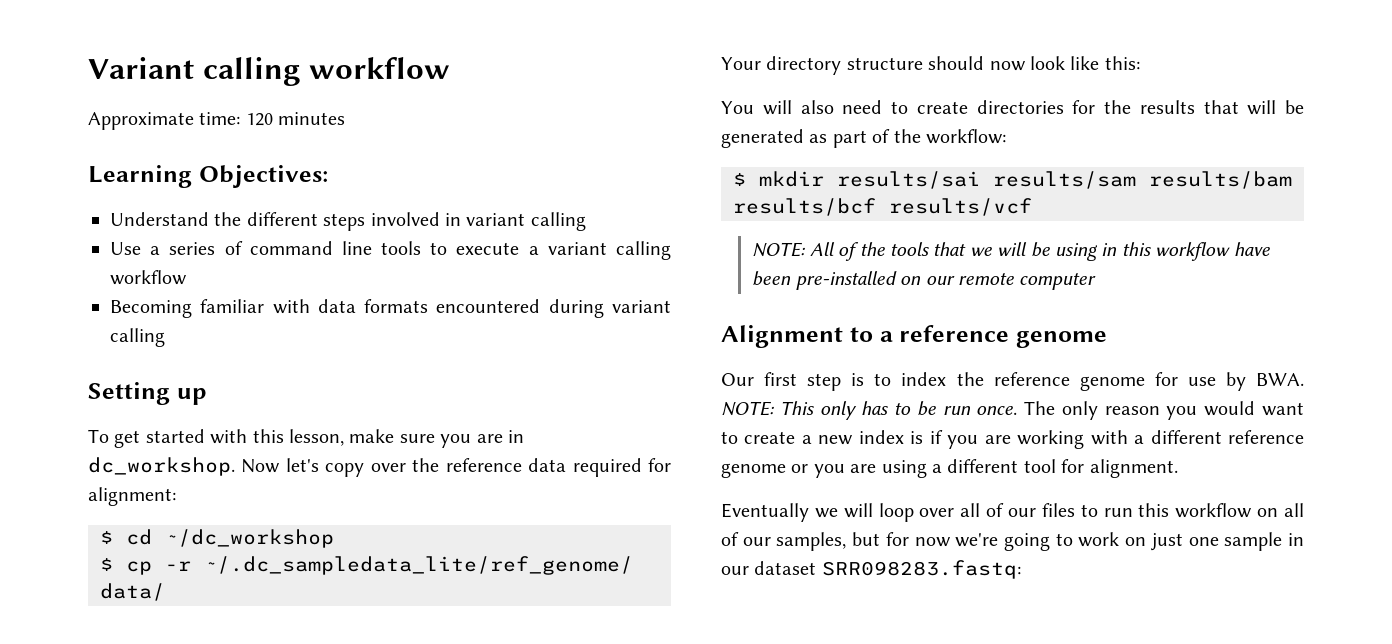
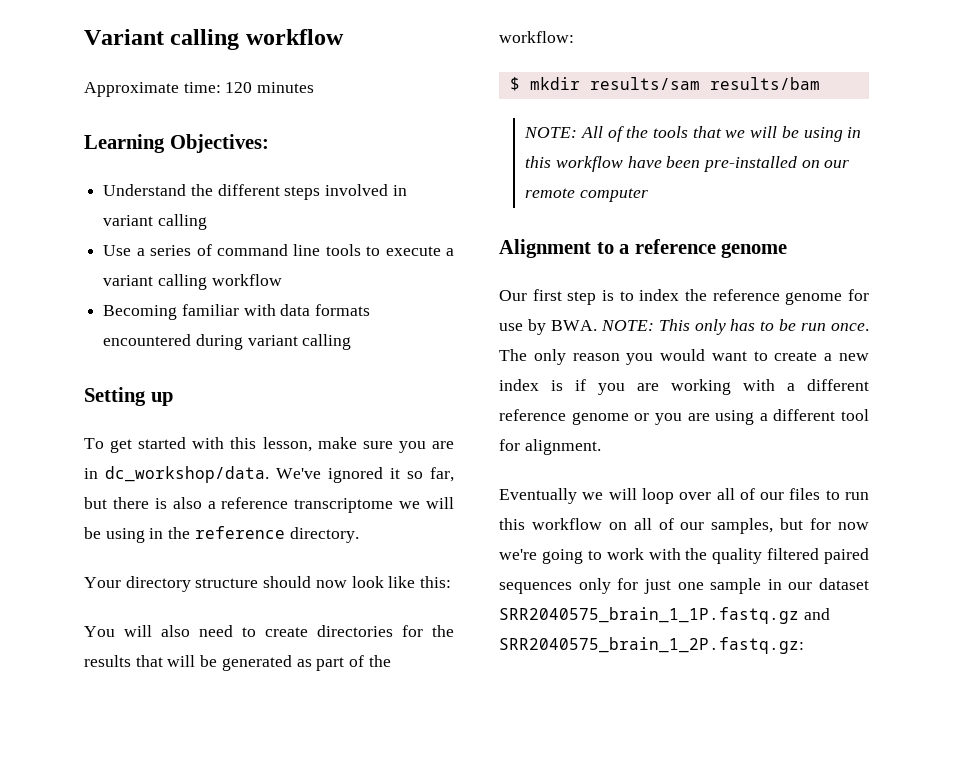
- To get started with this lesson, make sure you are in dc_workshop. Now let's copy over the reference data required for alignment:
- $ cd ~/dc_workshop
- $ cp -r ~/.dc_sampledata_lite/ref_genome/ data/
+ To get started with this lesson, make sure you are in dc_workshop/data. We've ignored it so far, but there is also a reference transcriptome we will be using in the reference directory.
- $ mkdir results/sai results/sam results/bam results/bcf results/vcf
+ $ mkdir results/sam results/bam
- Eventually we will loop over all of our files to run this workflow on all of our samples, but for now we're going to work on just one sample in our dataset SRR098283.fastq:
+ Eventually we will loop over all of our files to run this workflow on all of our samples, but for now we're going to work with the quality filtered paired sequences only for just one sample in our dataset SRR2040575_brain_1_1P.fastq.gz and SRR2040575_brain_1_2P.fastq.gz:

